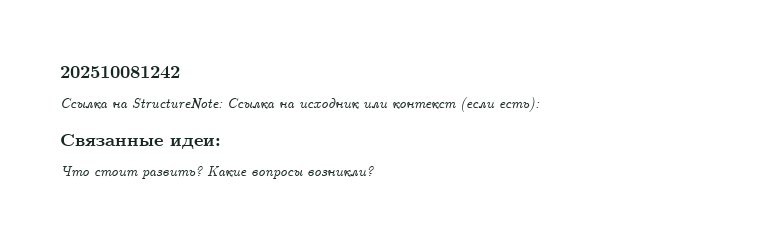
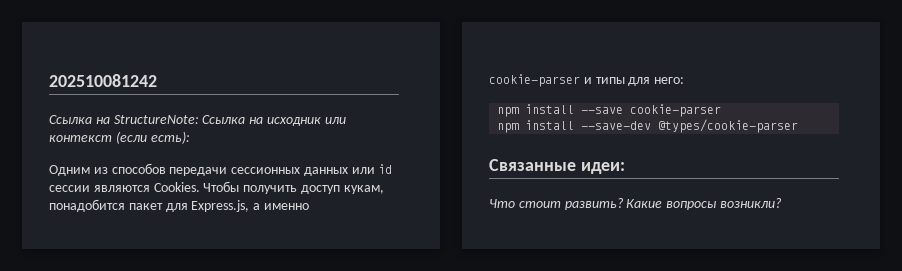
+ Одним из способов передачи сесcионных данных или id сессии являются Cookies. Чтобы получить доступ кукам, понадобится пакет для Express.js, а именно cookie-parser и типы для него:
+ npm install --save cookie-parser
+ npm install --save-dev @types/cookie-parser

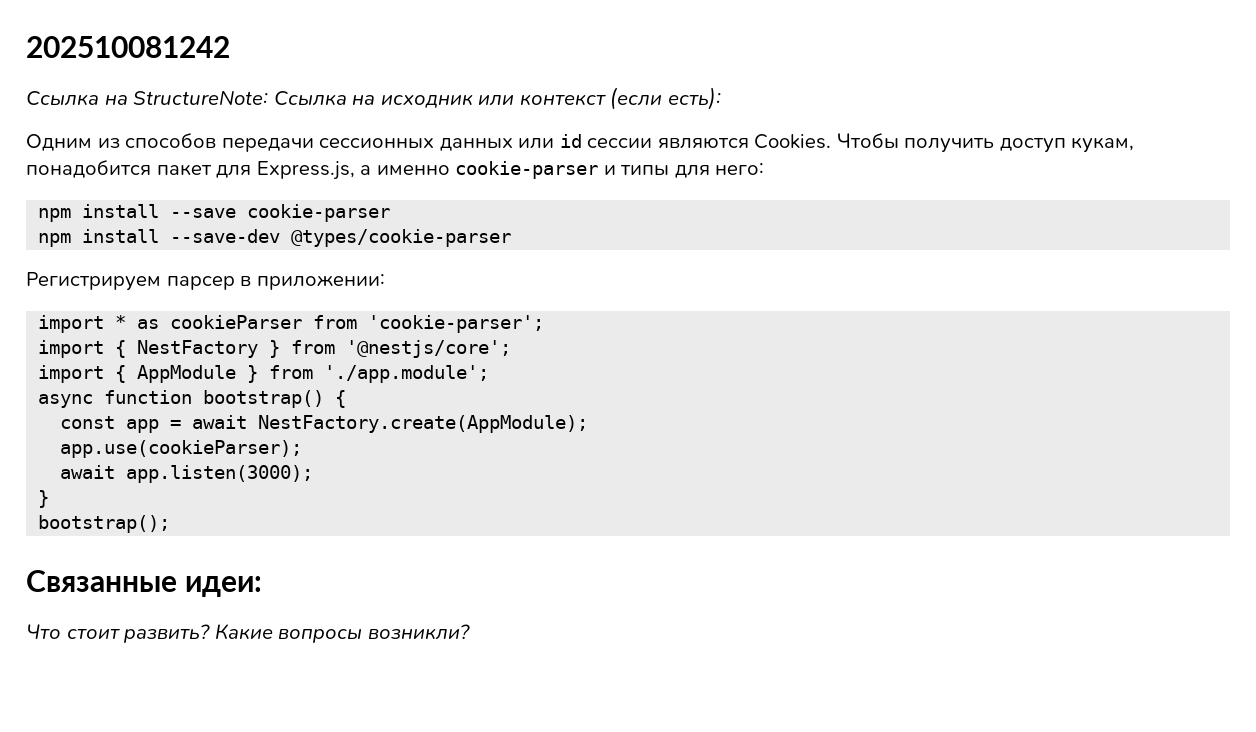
+ Регистрируем парсер в приложении:
+ import * as cookieParser from 'cookie-parser';
+ import { NestFactory } from '@nestjs/core';
+ import { AppModule } from './app.module';
+ async function bootstrap() {
+ const app = await NestFactory.create(AppModule);
+ app.use(cookieParser);
+ await app.listen(3000);
+ }
+ bootstrap();

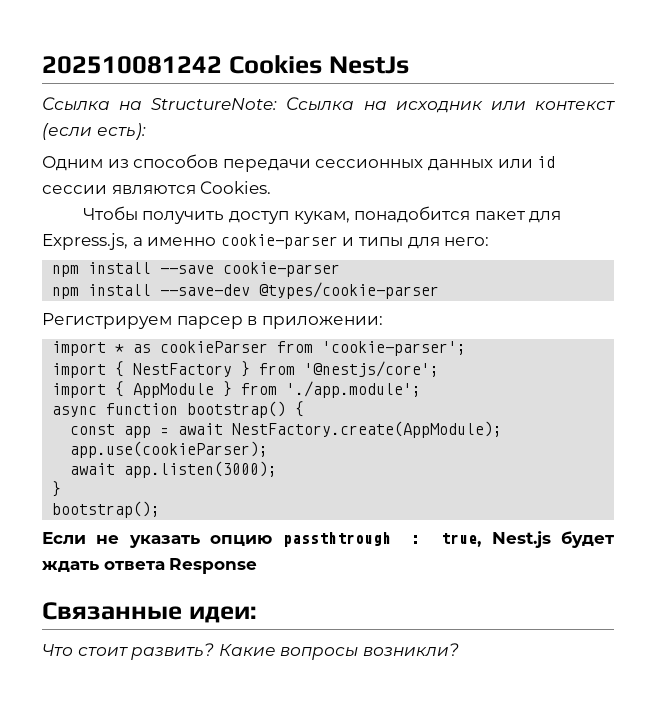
- 202510081242
+ 202510081242 Cookies NestJs
- Одним из способов передачи сесcионных данных или id сессии являются Cookies. Чтобы получить доступ кукам, понадобится пакет для Express.js, а именно cookie-parser и типы для него:
+ Одним из способов передачи сесcионных данных или id сессии являются Cookies.
+ Чтобы получить доступ кукам, понадобится пакет для Express.js, а именно cookie-parser и типы для него:
+ Если не указать опцию passthtrough : true, Nest.js будет ждать ответа Response

